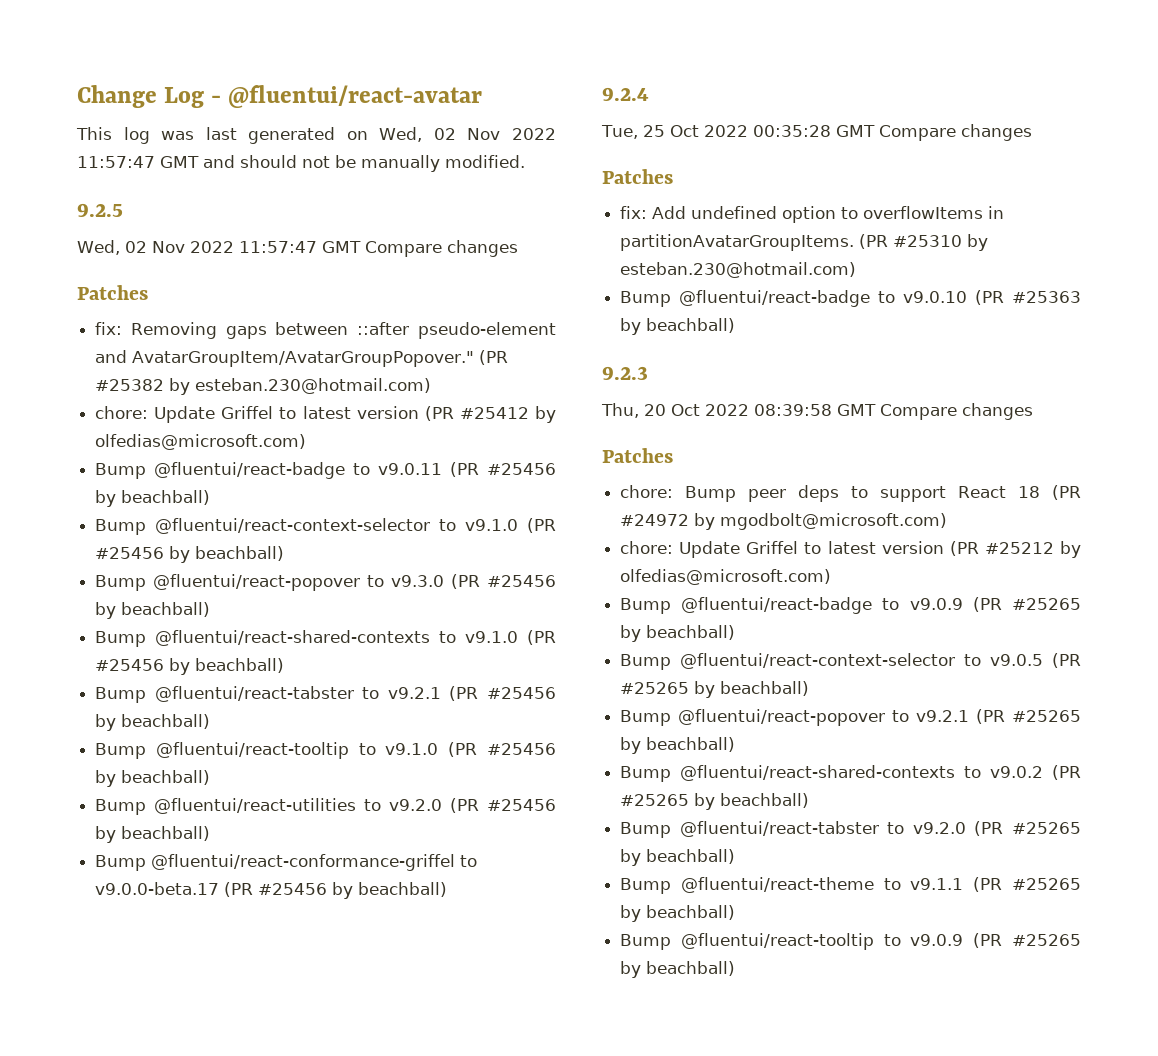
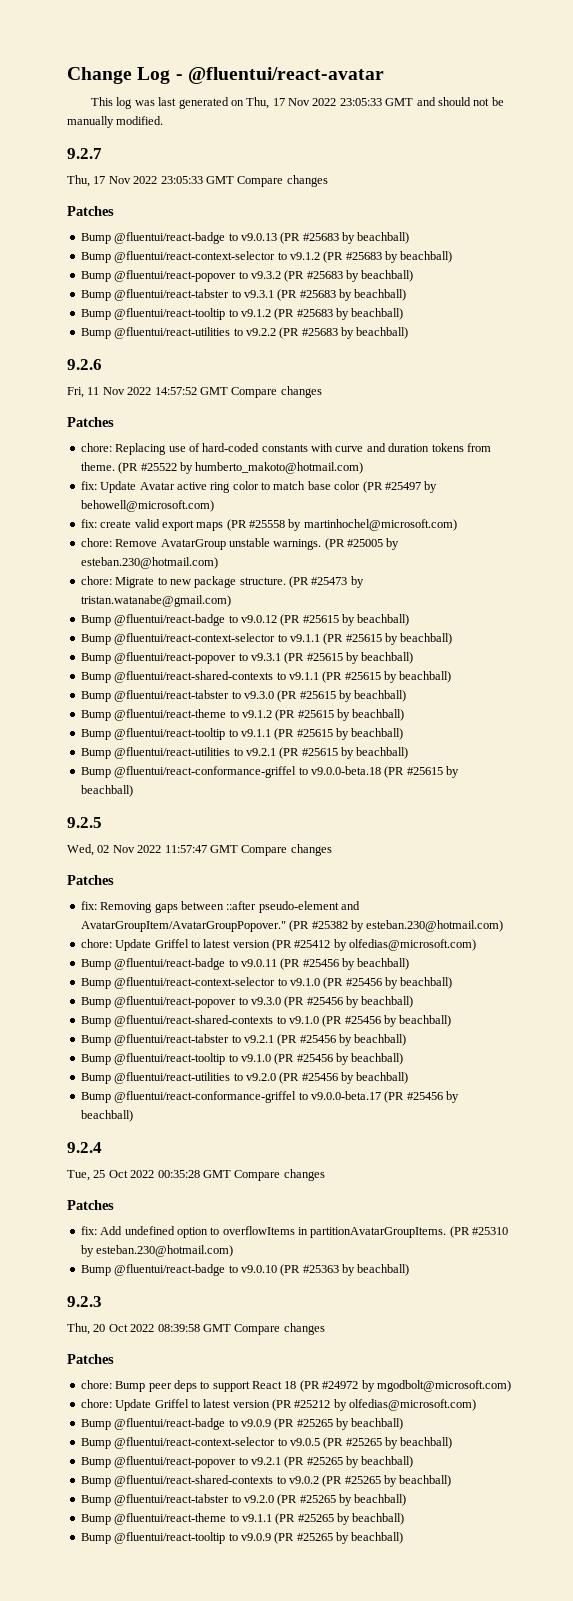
- This log was last generated on Wed, 02 Nov 2022 11:57:47 GMT and should not be manually modified.
+ This log was last generated on Thu, 17 Nov 2022 23:05:33 GMT and should not be manually modified.
+ 9.2.7
+ Thu, 17 Nov 2022 23:05:33 GMT Compare changes
+ Patches
+ Bump @fluentui/react-badge to v9.0.13 (PR #25683 by beachball)
+ Bump @fluentui/react-context-selector to v9.1.2 (PR #25683 by beachball)
+ Bump @fluentui/react-popover to v9.3.2 (PR #25683 by beachball)
+ Bump @fluentui/react-tabster to v9.3.1 (PR #25683 by beachball)
+ Bump @fluentui/react-tooltip to v9.1.2 (PR #25683 by beachball)
+ Bump @fluentui/react-utilities to v9.2.2 (PR #25683 by beachball)
+ 9.2.6
+ Fri, 11 Nov 2022 14:57:52 GMT Compare changes
+ Patches
+ chore: Replacing use of hard-coded constants with curve and duration tokens from theme. (PR #25522 by humberto_makoto@hotmail.com)
+ fix: Update Avatar active ring color to match base color (PR #25497 by behowell@microsoft.com)
+ fix: create valid export maps (PR #25558 by martinhochel@microsoft.com)
+ chore: Remove AvatarGroup unstable warnings. (PR #25005 by esteban.230@hotmail.com)
+ chore: Migrate to new package structure. (PR #25473 by tristan.watanabe@gmail.com)
+ Bump @fluentui/react-badge to v9.0.12 (PR #25615 by beachball)
+ Bump @fluentui/react-context-selector to v9.1.1 (PR #25615 by beachball)
+ Bump @fluentui/react-popover to v9.3.1 (PR #25615 by beachball)
+ Bump @fluentui/react-shared-contexts to v9.1.1 (PR #25615 by beachball)
+ Bump @fluentui/react-tabster to v9.3.0 (PR #25615 by beachball)
+ Bump @fluentui/react-theme to v9.1.2 (PR #25615 by beachball)
+ Bump @fluentui/react-tooltip to v9.1.1 (PR #25615 by beachball)
+ Bump @fluentui/react-utilities to v9.2.1 (PR #25615 by beachball)
+ Bump @fluentui/react-conformance-griffel to v9.0.0-beta.18 (PR #25615 by beachball)

